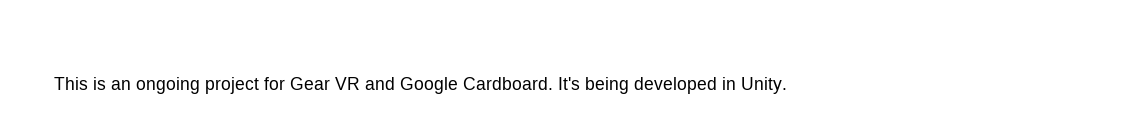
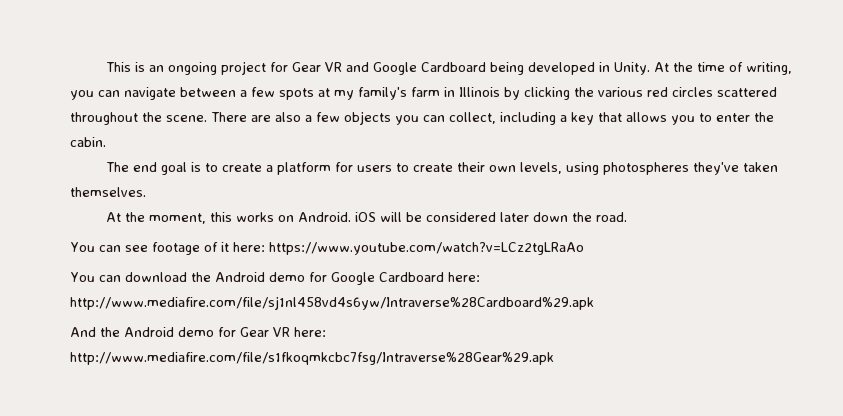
- This is an ongoing project for Gear VR and Google Cardboard. It's being developed in Unity.
+ This is an ongoing project for Gear VR and Google Cardboard being developed in Unity.
+ At the time of writing, you can navigate between a few spots at my family's farm in Illinois by clicking the various red circles scattered throughout the scene. There are also a few objects you can collect, including a key that allows you to enter the cabin.
+ The end goal is to create a platform for users to create their own levels, using photospheres they've taken themselves.
+ At the moment, this works on Android. iOS will be considered later down the road.
+ You can see footage of it here: https://www.youtube.com/watch?v=LCz2tgLRaAo
+ You can download the Android demo for Google Cardboard here: http://www.mediafire.com/file/sj1nl458vd4s6yw/Intraverse%28Cardboard%29.apk
+ And the Android demo for Gear VR here: http://www.mediafire.com/file/s1fkoqmkcbc7fsg/Intraverse%28Gear%29.apk

